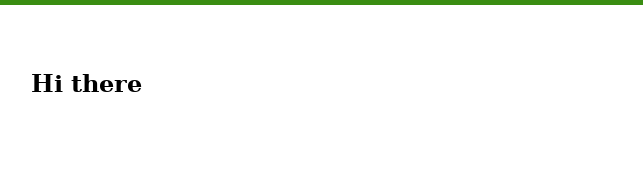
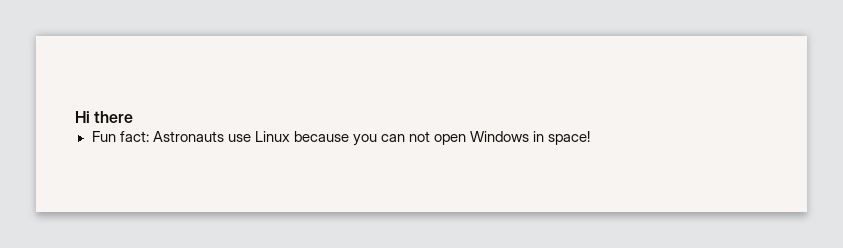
+ Fun fact: Astronauts use Linux because you can not open Windows in space!

